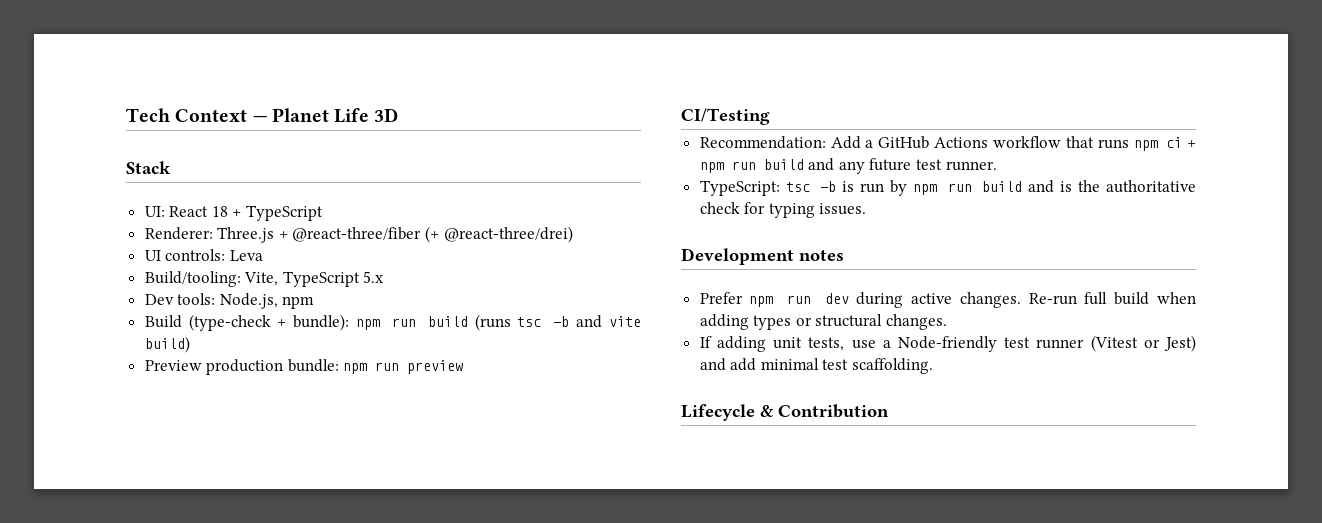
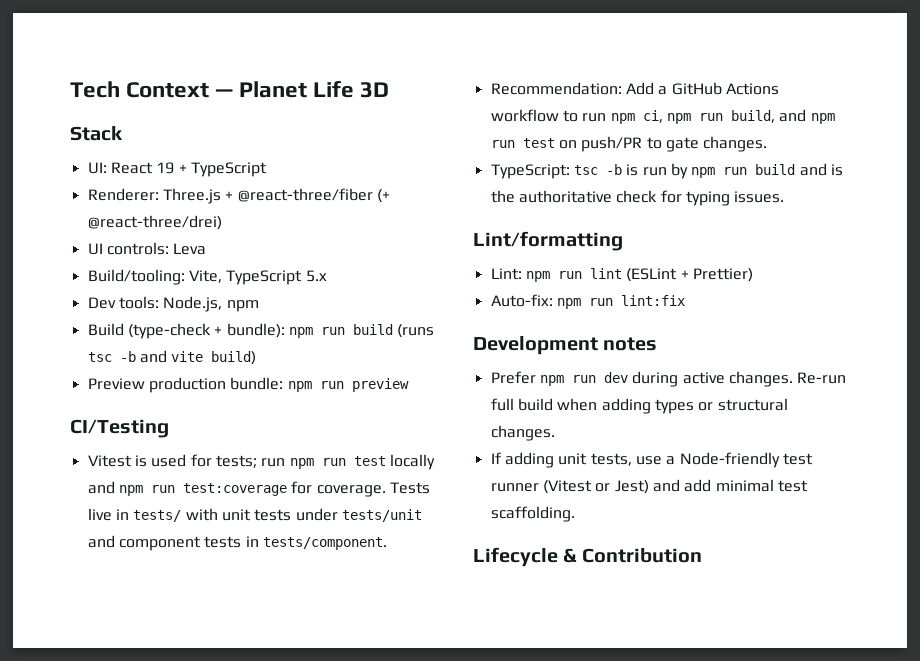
- UI: React 18 + TypeScript
+ UI: React 19 + TypeScript
+ Vitest is used for tests; run npm run test locally and npm run test:coverage for coverage. Tests live in tests/ with unit tests under tests/unit and component tests in tests/component.
- Recommendation: Add a GitHub Actions workflow that runs npm ci + npm run build and any future test runner.
+ Recommendation: Add a GitHub Actions workflow to run npm ci, npm run build, and npm run test on push/PR to gate changes.
+ Lint/formatting
+ Lint: npm run lint (ESLint + Prettier)
+ Auto-fix: npm run lint:fix

